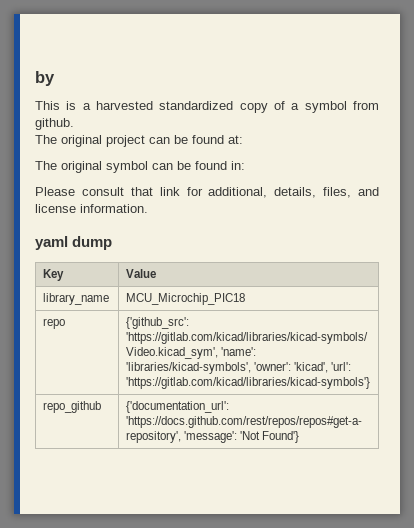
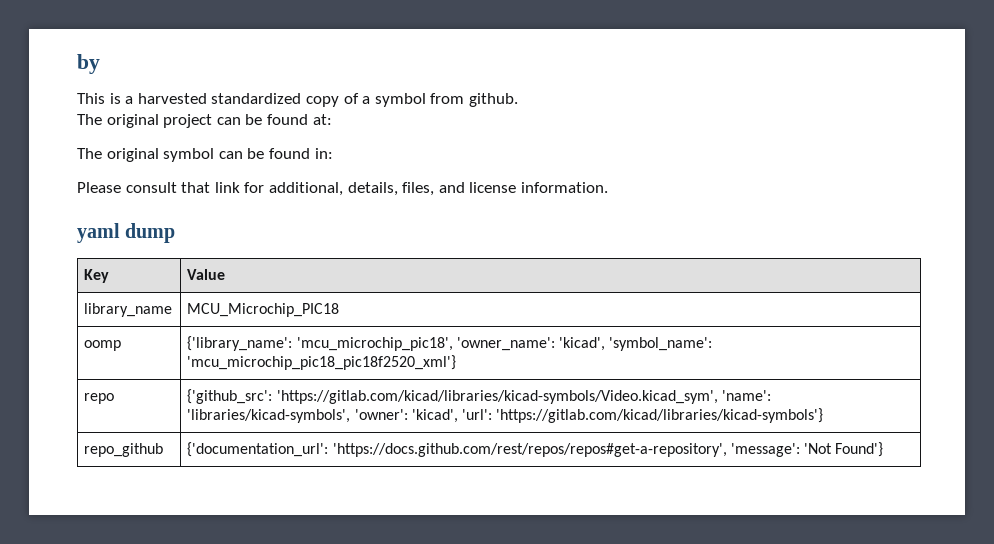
+ oomp | {'library_name': 'mcu_microchip_pic18', 'owner_name': 'kicad', 'symbol_name': 'mcu_microchip_pic18_pic18f2520_xml'}

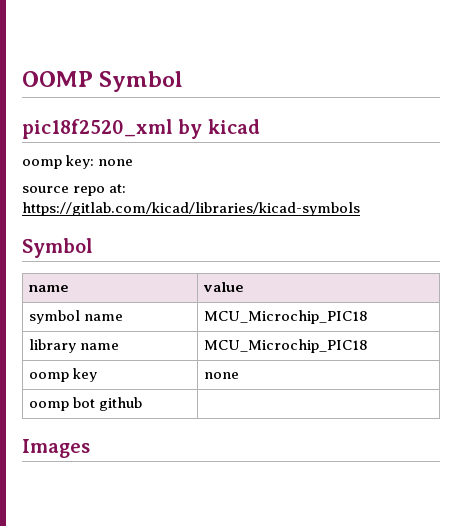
- by
- This is a harvested standardized copy of a symbol from github.
- The original project can be found at:
- The original symbol can be found in:
- Please consult that link for additional, details, files, and license information.
- yaml dump
- Key | Value
- library_name | MCU_Microchip_PIC18
- oomp | {'library_name': 'mcu_microchip_pic18', 'owner_name': 'kicad', 'symbol_name': 'mcu_microchip_pic18_pic18f2520_xml'}
- repo | {'github_src': 'https://gitlab.com/kicad/libraries/kicad-symbols/Video.kicad_sym', 'name': 'libraries/kicad-symbols', 'owner': 'kicad', 'url': 'https://gitlab.com/kicad/libraries/kicad-symbols'}
- repo_github | {'documentation_url': 'https://docs.github.com/rest/repos/repos#get-a-repository', 'message': 'Not Found'}
+ OOMP Symbol
+ pic18f2520_xml by kicad
+ oomp key: none
+ source repo at: https://gitlab.com/kicad/libraries/kicad-symbols
+ Symbol
+ name | value
+ symbol name | MCU_Microchip_PIC18
+ library name | MCU_Microchip_PIC18
+ oomp key | none
+ oomp bot github |
+ Images

